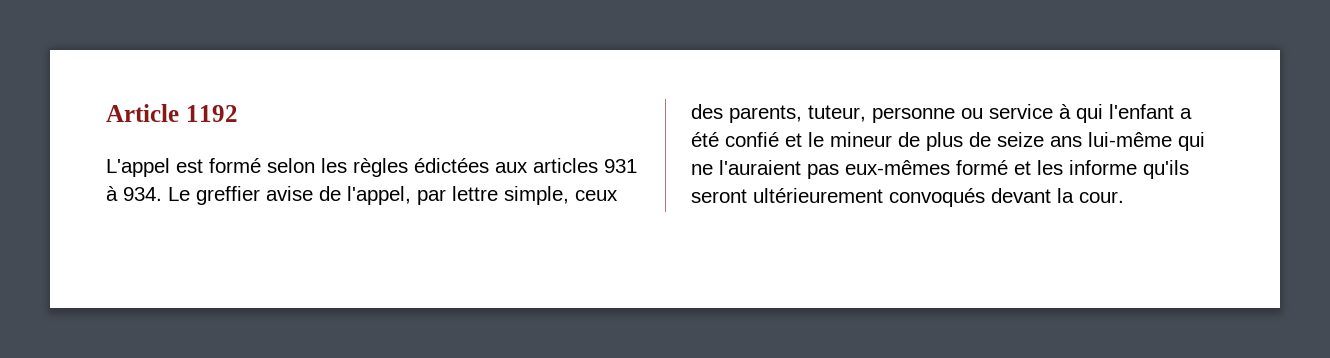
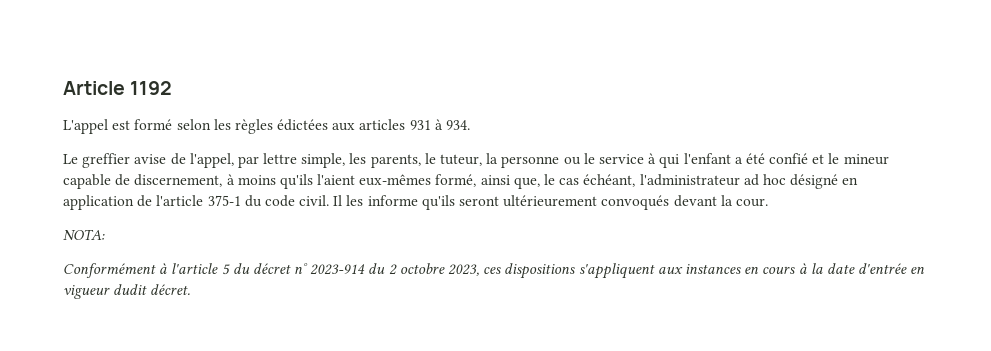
- L'appel est formé selon les règles édictées aux articles 931 à 934. Le greffier avise de l'appel, par lettre simple, ceux des parents, tuteur, personne ou service à qui l'enfant a été confié et le mineur de plus de seize ans lui-même qui ne l'auraient pas eux-mêmes formé et les informe qu'ils seront ultérieurement convoqués devant la cour.
+ L'appel est formé selon les règles édictées aux articles 931 à 934.
+ Le greffier avise de l'appel, par lettre simple, les parents, le tuteur, la personne ou le service à qui l'enfant a été confié et le mineur capable de discernement, à moins qu'ils l'aient eux-mêmes formé, ainsi que, le cas échéant, l'administrateur ad hoc désigné en application de l'article 375-1 du code civil. Il les informe qu'ils seront ultérieurement convoqués devant la cour.
+ NOTA:
+ Conformément à l'article 5 du décret n° 2023-914 du 2 octobre 2023, ces dispositions s'appliquent aux instances en cours à la date d'entrée en vigueur dudit décret.

